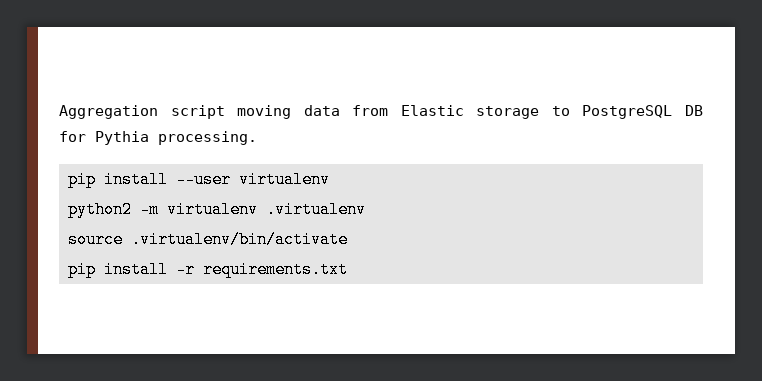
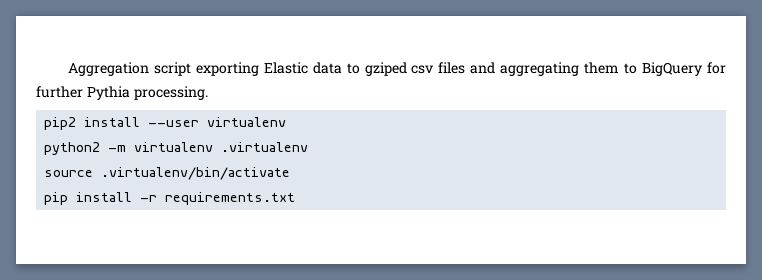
- Aggregation script moving data from Elastic storage to PostgreSQL DB for Pythia processing.
+ Aggregation script exporting Elastic data to gziped csv files and aggregating them to BigQuery for further Pythia processing.
- pip install --user virtualenv
+ pip2 install --user virtualenv

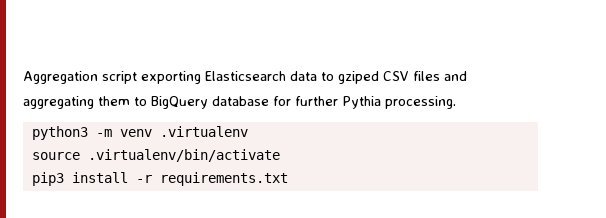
- Aggregation script exporting Elastic data to gziped csv files and aggregating them to BigQuery for further Pythia processing.
+ Aggregation script exporting Elasticsearch data to gziped CSV files and aggregating them to BigQuery database for further Pythia processing.
- pip2 install --user virtualenv
- python2 -m virtualenv .virtualenv
+ python3 -m venv .virtualenv
- pip install -r requirements.txt
+ pip3 install -r requirements.txt

